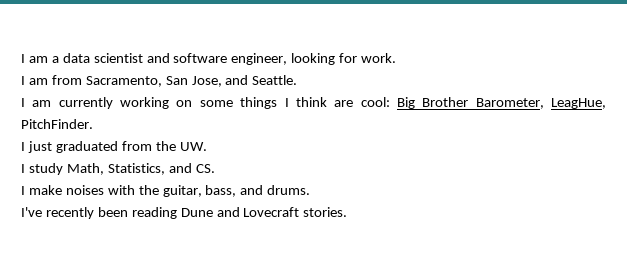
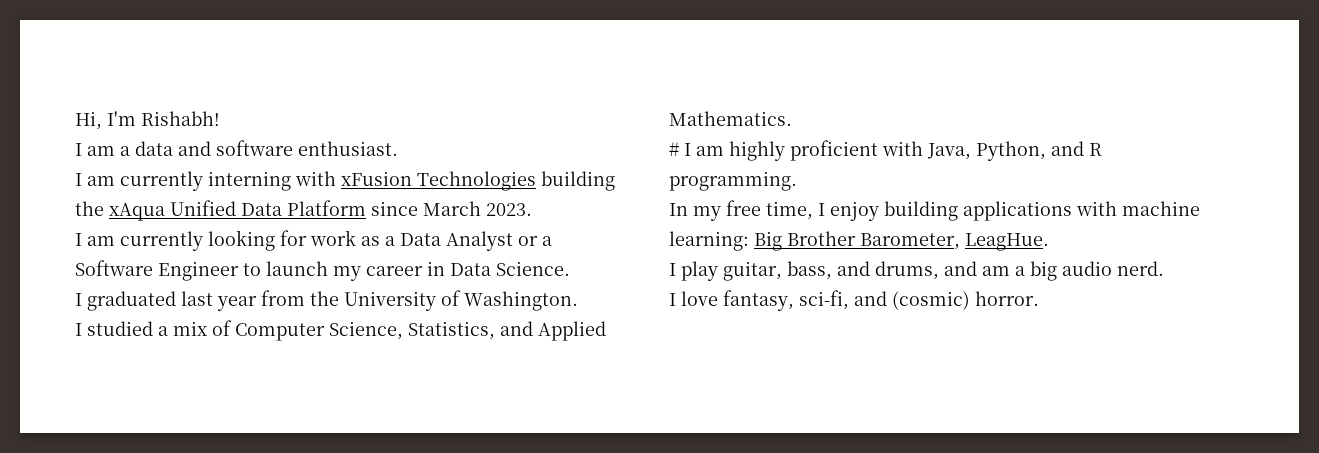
+ Hi, I'm Rishabh!
- I am a data scientist and software engineer, looking for work.
- I am from Sacramento, San Jose, and Seattle.
- I am currently working on some things I think are cool: Big Brother Barometer, LeagHue, PitchFinder.
- I just graduated from the UW.
- I study Math, Statistics, and CS.
- I make noises with the guitar, bass, and drums.
- I've recently been reading Dune and Lovecraft stories.
+ I am a data and software enthusiast.
+ I am currently interning with xFusion Technologies building the xAqua Unified Data Platform since March 2023.
+ I am currently looking for work as a Data Analyst or a Software Engineer to launch my career in Data Science.
+ I graduated last year from the University of Washington.
+ I studied a mix of Computer Science, Statistics, and Applied Mathematics.
+ # I am highly proficient with Java, Python, and R programming.
+ In my free time, I enjoy building applications with machine learning: Big Brother Barometer, LeagHue.
+ I play guitar, bass, and drums, and am a big audio nerd.
+ I love fantasy, sci-fi, and (cosmic) horror.

